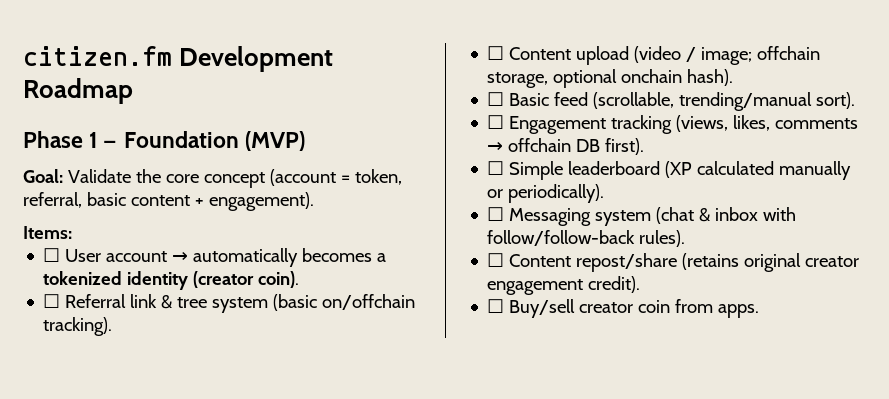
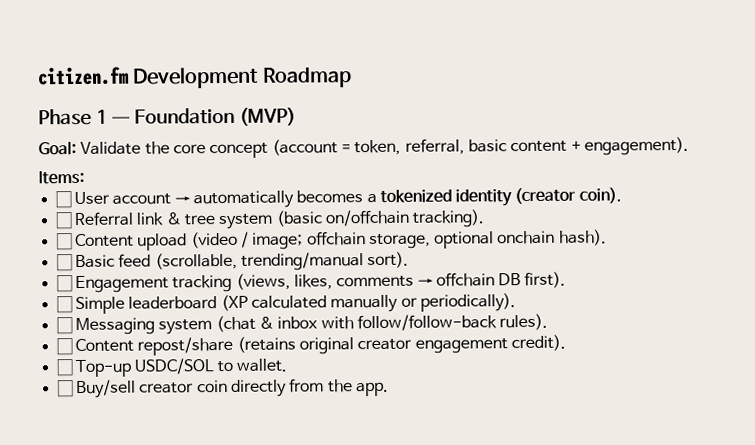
+ ☐ Top-up USDC/SOL to wallet.
- ☐ Buy/sell creator coin from apps.
+ ☐ Buy/sell creator coin directly from the app.

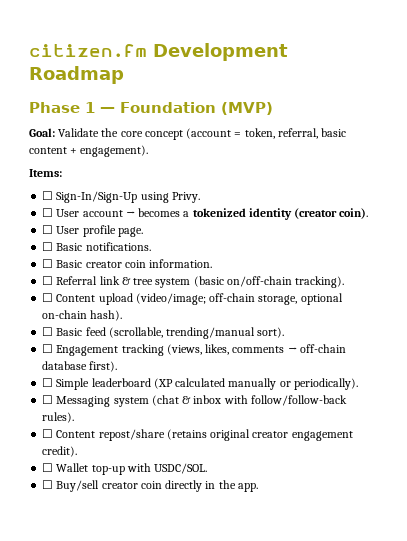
+ ☐ Sign-In/Sign-Up using Privy.
- ☐ User account → automatically becomes a tokenized identity (creator coin).
+ ☐ User account → becomes a tokenized identity (creator coin).
+ ☐ User profile page.
+ ☐ Basic notifications.
+ ☐ Basic creator coin information.
- ☐ Referral link & tree system (basic on/offchain tracking).
+ ☐ Referral link & tree system (basic on/off-chain tracking).
- ☐ Content upload (video / image; offchain storage, optional onchain hash).
+ ☐ Content upload (video/image; off-chain storage, optional on-chain hash).
- ☐ Engagement tracking (views, likes, comments → offchain DB first).
+ ☐ Engagement tracking (views, likes, comments → off-chain database first).
- ☐ Top-up USDC/SOL to wallet.
+ ☐ Wallet top-up with USDC/SOL.
- ☐ Buy/sell creator coin directly from the app.
+ ☐ Buy/sell creator coin directly in the app.

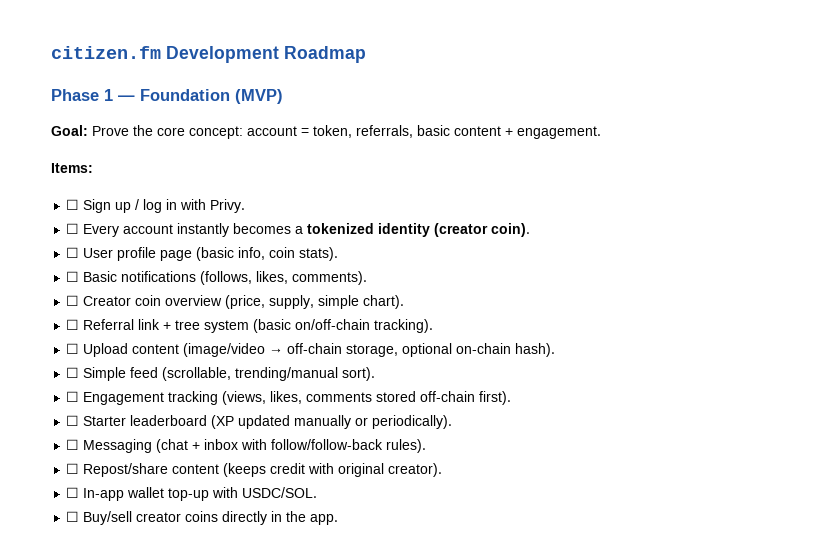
- Goal: Validate the core concept (account = token, referral, basic content + engagement).
+ Goal: Prove the core concept: account = token, referrals, basic content + engagement.
- ☐ Sign-In/Sign-Up using Privy.
+ ☐ Sign up / log in with Privy.
- ☐ User account → becomes a tokenized identity (creator coin).
+ ☐ Every account instantly becomes a tokenized identity (creator coin).
- ☐ User profile page.
- ☐ Basic notifications.
- ☐ Basic creator coin information.
+ ☐ User profile page (basic info, coin stats).
+ ☐ Basic notifications (follows, likes, comments).
+ ☐ Creator coin overview (price, supply, simple chart).
- ☐ Referral link & tree system (basic on/off-chain tracking).
+ ☐ Referral link + tree system (basic on/off-chain tracking).
- ☐ Content upload (video/image; off-chain storage, optional on-chain hash).
+ ☐ Upload content (image/video → off-chain storage, optional on-chain hash).
- ☐ Basic feed (scrollable, trending/manual sort).
+ ☐ Simple feed (scrollable, trending/manual sort).
- ☐ Engagement tracking (views, likes, comments → off-chain database first).
+ ☐ Engagement tracking (views, likes, comments stored off-chain first).
- ☐ Simple leaderboard (XP calculated manually or periodically).
+ ☐ Starter leaderboard (XP updated manually or periodically).
- ☐ Messaging system (chat & inbox with follow/follow-back rules).
+ ☐ Messaging (chat + inbox with follow/follow-back rules).
- ☐ Content repost/share (retains original creator engagement credit).
- ☐ Wallet top-up with USDC/SOL.
+ ☐ Repost/share content (keeps credit with original creator).
+ ☐ In-app wallet top-up with USDC/SOL.
- ☐ Buy/sell creator coin directly in the app.
+ ☐ Buy/sell creator coins directly in the app.

